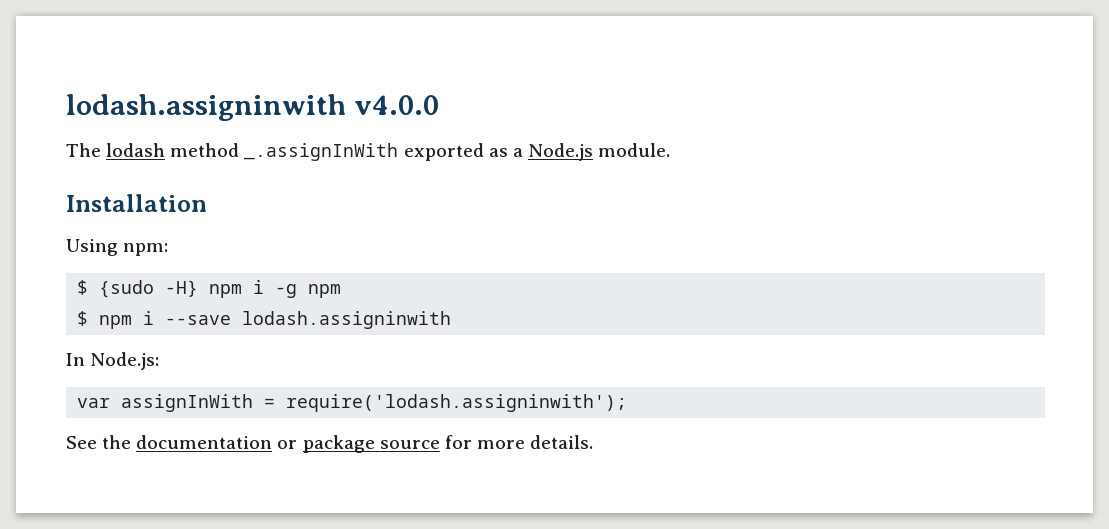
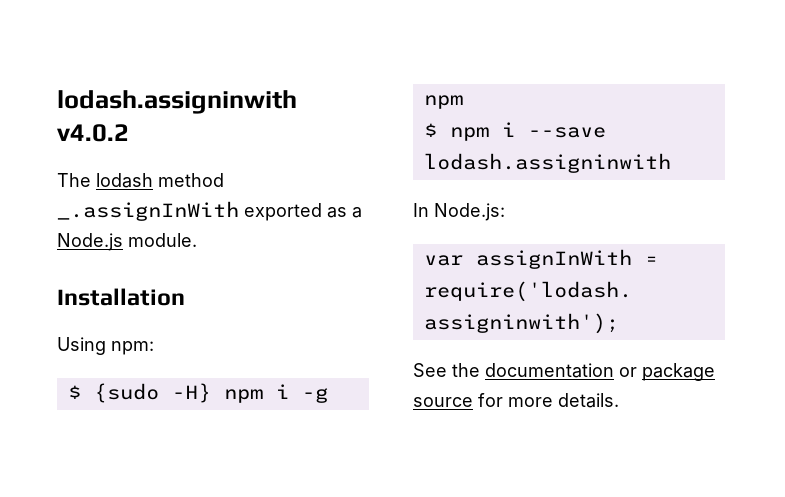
- lodash.assigninwith v4.0.0
+ lodash.assigninwith v4.0.2

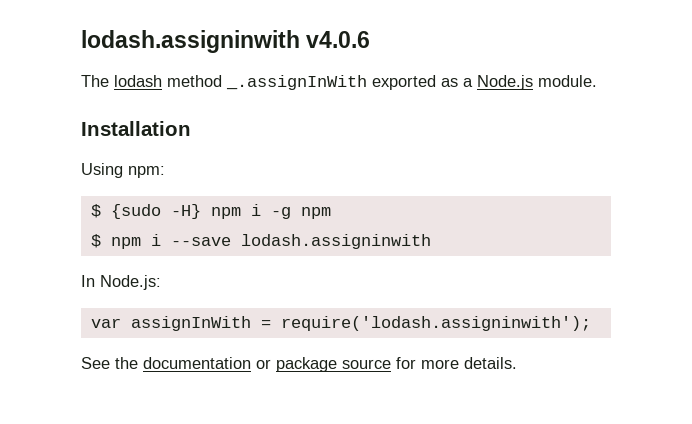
- lodash.assigninwith v4.0.2
+ lodash.assigninwith v4.0.6

